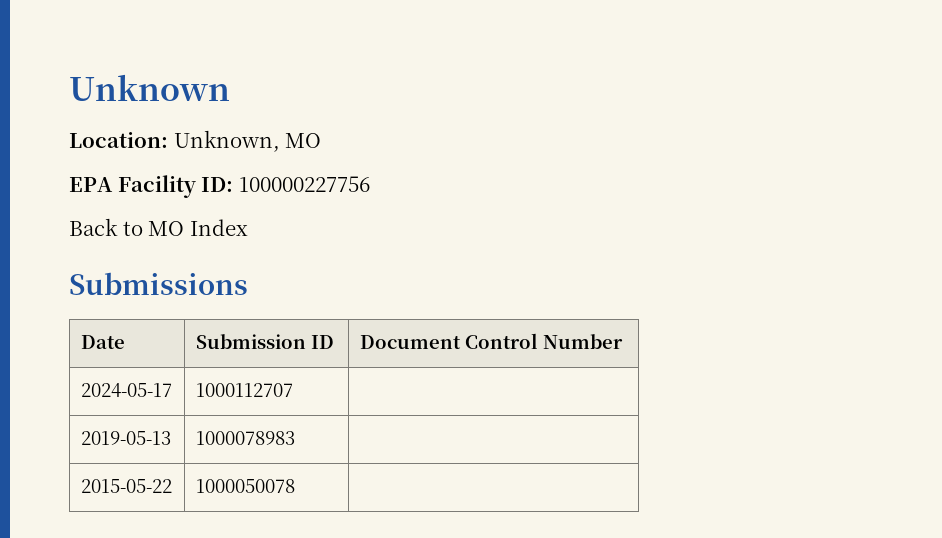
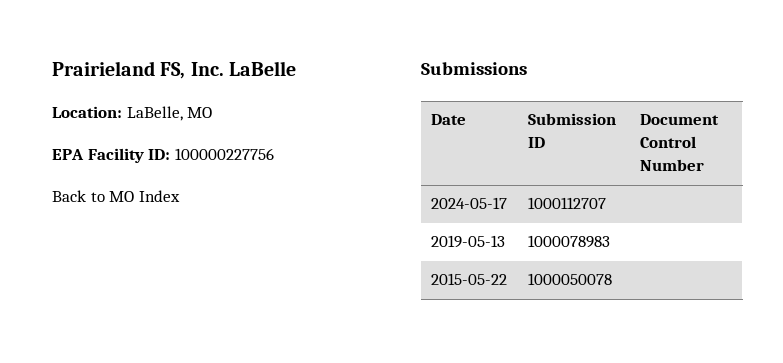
- Unknown
+ Prairieland FS, Inc. LaBelle
- Location: Unknown, MO
+ Location: LaBelle, MO

